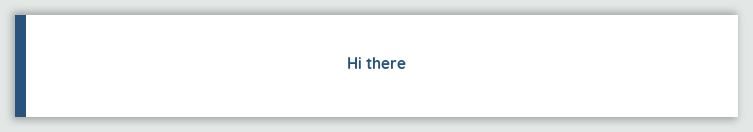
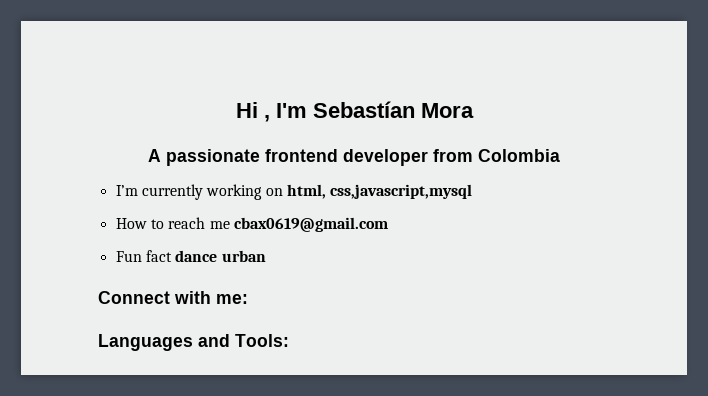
- Hi there
+ Hi , I'm Sebastían Mora
+ A passionate frontend developer from Colombia
+ I’m currently working on html, css,javascript,mysql
+ How to reach me cbax0619@gmail.com
+ Fun fact dance urban
+ Connect with me:
+ Languages and Tools:

